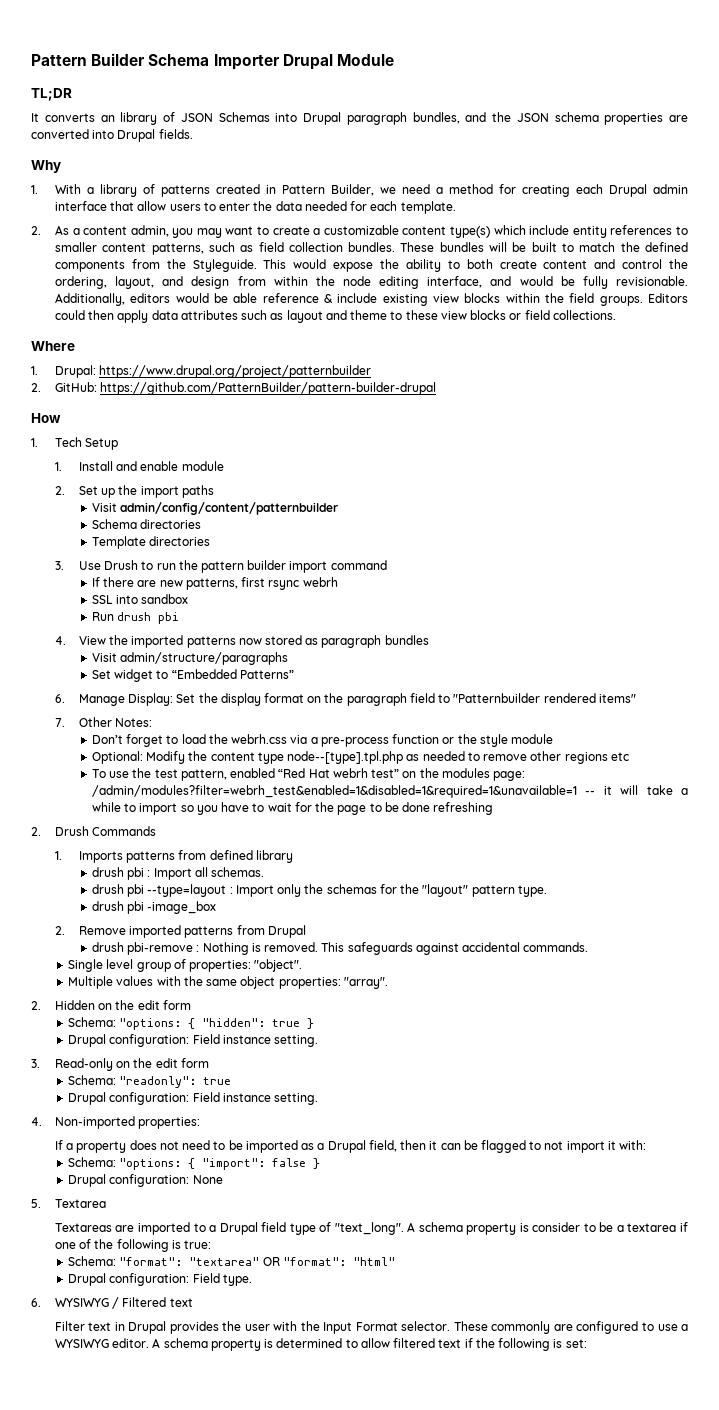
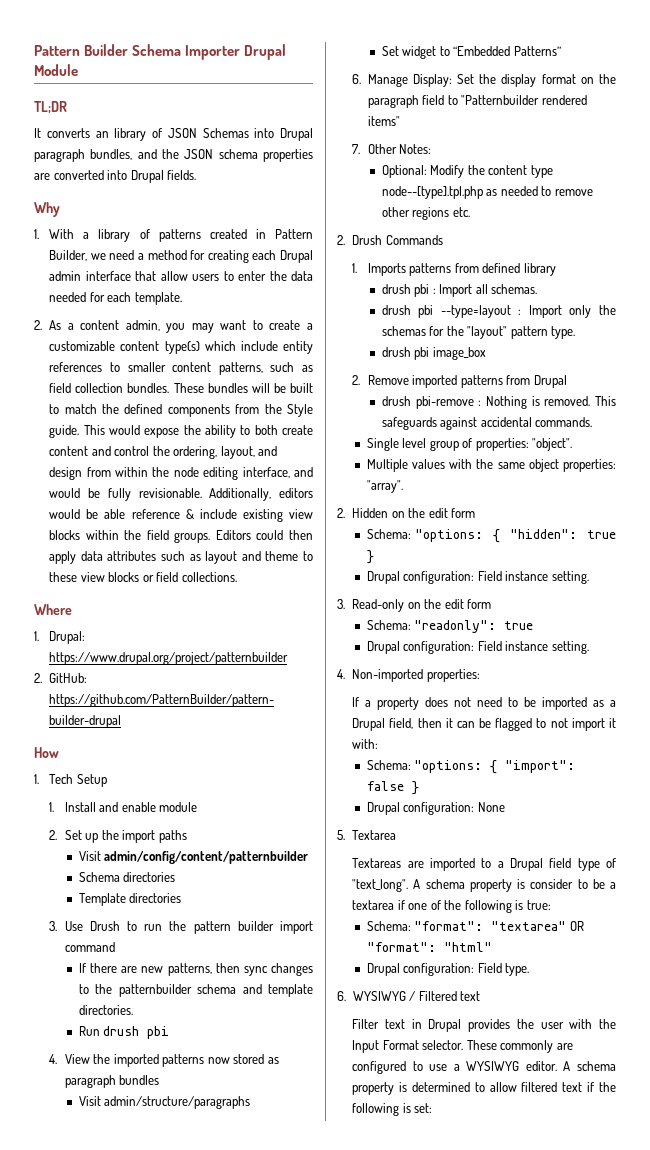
- These bundles will be built to match the defined components from the Styleguide.
+ These bundles will be built to match the defined components from the Style guide.
- If there are new patterns, first rsync webrh
- SSL into sandbox
+ If there are new patterns, then sync changes to the patternbuilder schema and template directories.
- Don’t forget to load the webrh.css via a pre-process function or the style module
- Optional: Modify the content type node--[type].tpl.php as needed to remove other regions etc
- To use the test pattern, enabled “Red Hat webrh test” on the modules page: /admin/modules?filter=webrh_test&enabled=1&disabled=1&required=1&unavailable=1 -- it will take a while to import so you have to wait for the page to be done refreshing
+ Optional: Modify the content type node--[type].tpl.php as needed to remove other regions etc.
- drush pbi -image_box
+ drush pbi image_box

